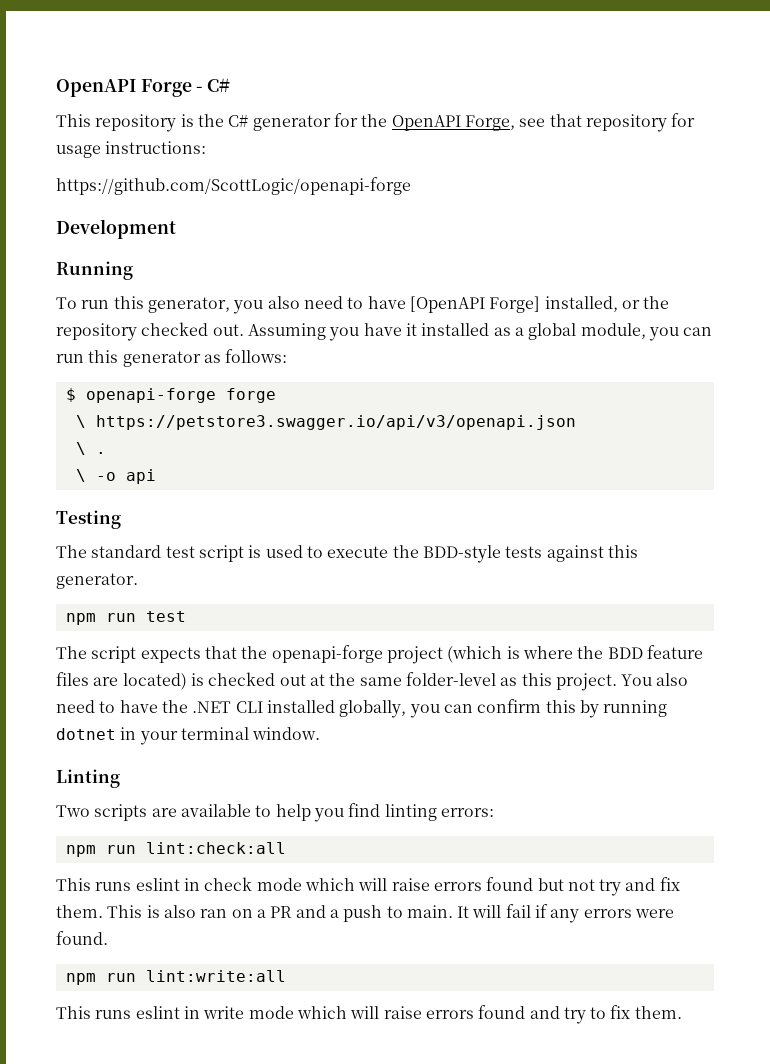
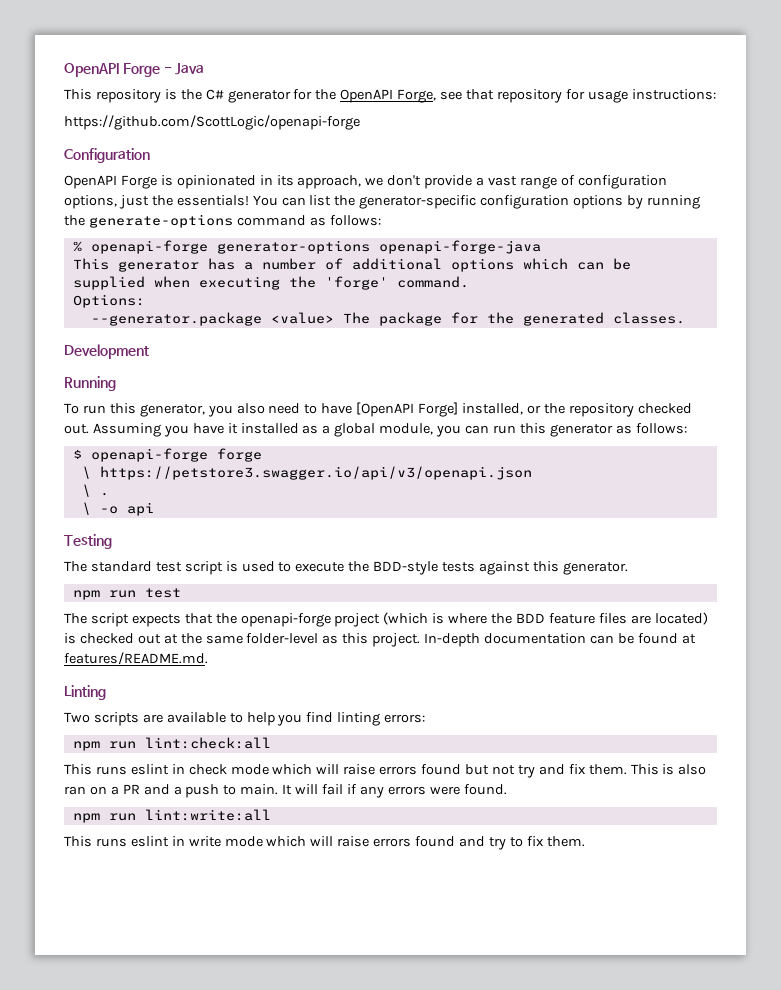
- OpenAPI Forge - C#
+ OpenAPI Forge - Java
+ Configuration
+ OpenAPI Forge is opinionated in its approach, we don't provide a vast range of configuration options, just the essentials! You can list the generator-specific configuration options by running the generate-options command as follows:
+ % openapi-forge generator-options openapi-forge-java
+ This generator has a number of additional options which can be supplied when executing the 'forge' command.
+ Options:
+ --generator.package <value> The package for the generated classes.
- You also need to have the .NET CLI installed globally, you can confirm this by running dotnet in your terminal window.
+ In-depth documentation can be found at features/README.md.

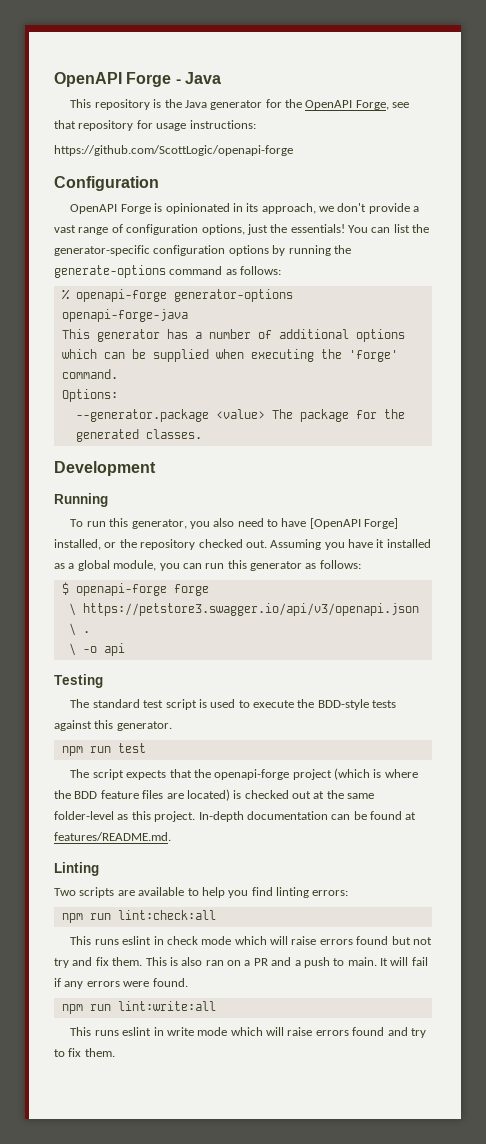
- This repository is the C# generator for the OpenAPI Forge, see that repository for usage instructions:
+ This repository is the Java generator for the OpenAPI Forge, see that repository for usage instructions:

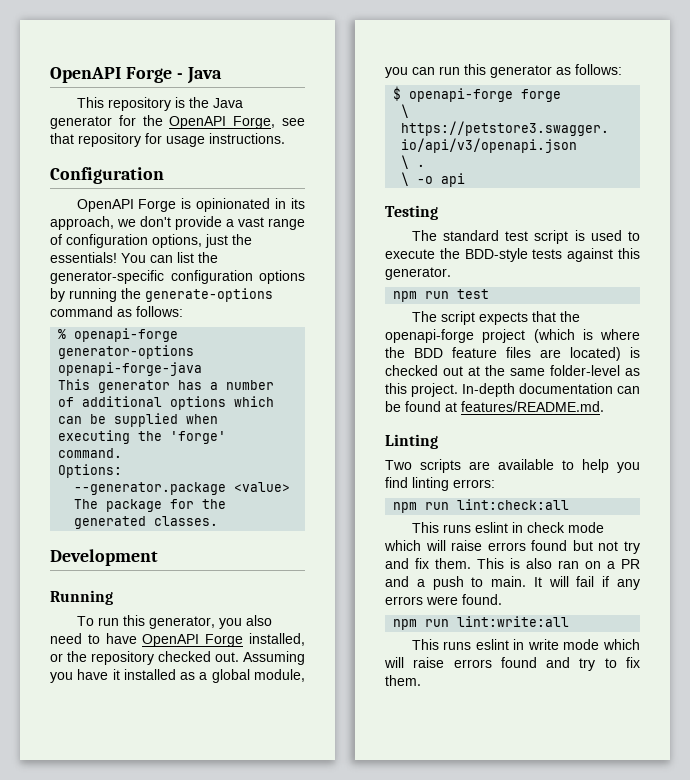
- This repository is the Java generator for the OpenAPI Forge, see that repository for usage instructions:
- https://github.com/ScottLogic/openapi-forge
+ This repository is the Java generator for the OpenAPI Forge, see that repository for usage instructions.
- To run this generator, you also need to have [OpenAPI Forge] installed, or the repository checked out.
+ To run this generator, you also need to have OpenAPI Forge installed, or the repository checked out.

